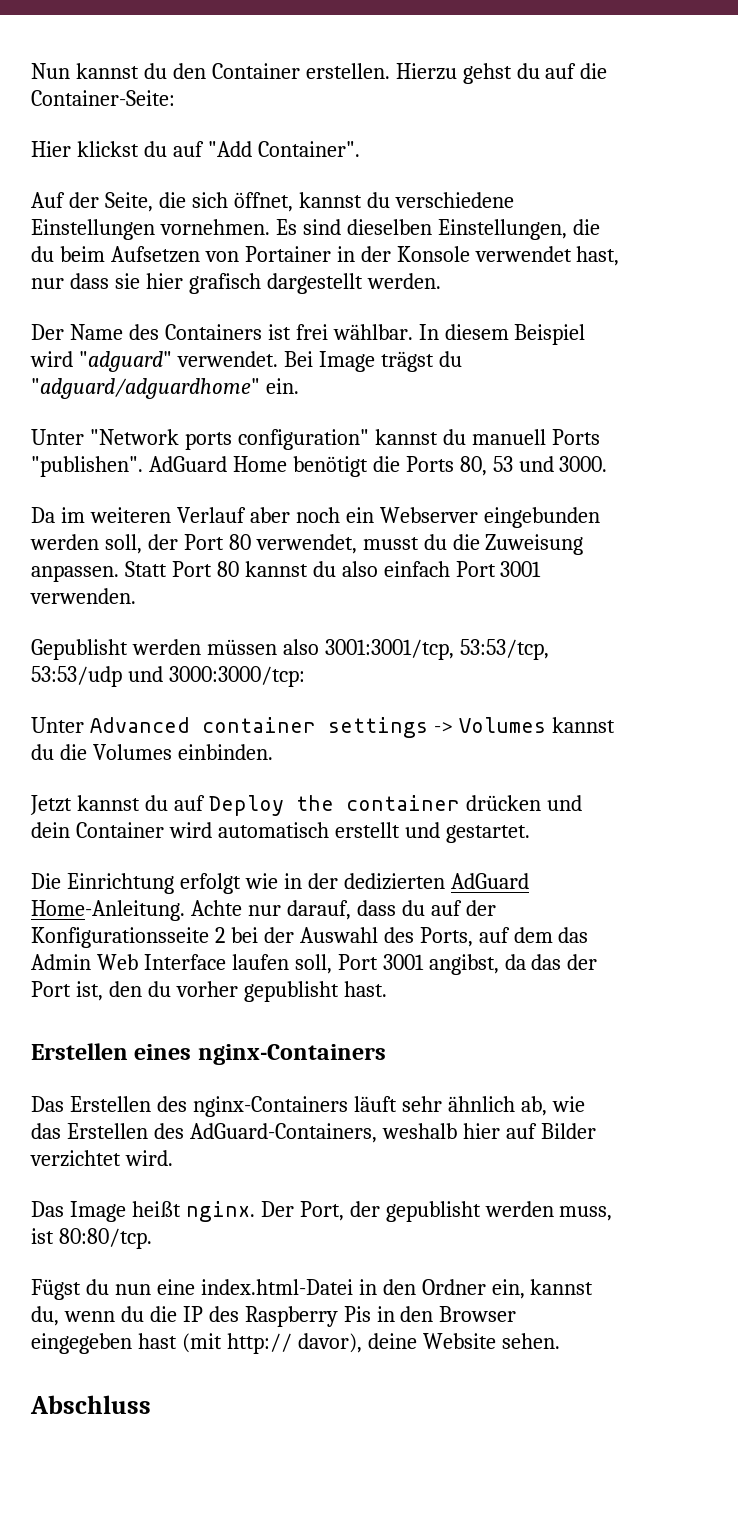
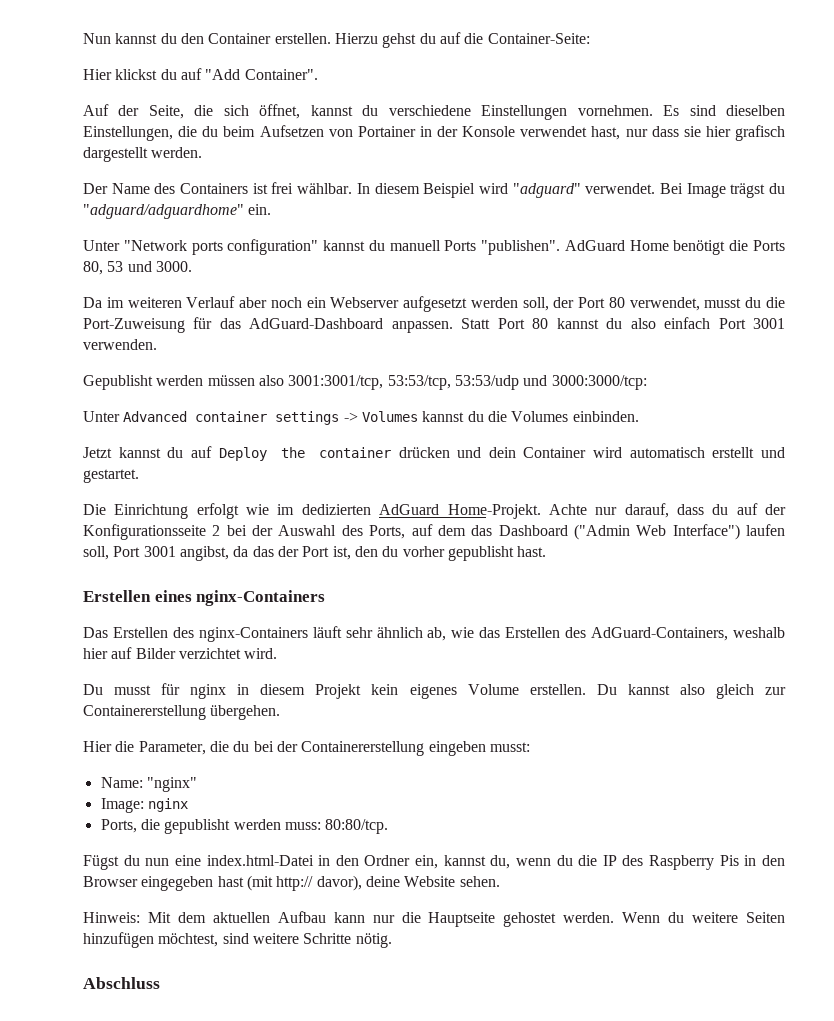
- Da im weiteren Verlauf aber noch ein Webserver eingebunden werden soll, der Port 80 verwendet, musst du die Zuweisung anpassen.
+ Da im weiteren Verlauf aber noch ein Webserver aufgesetzt werden soll, der Port 80 verwendet, musst du die Port-Zuweisung für das AdGuard-Dashboard anpassen.
- Die Einrichtung erfolgt wie in der dedizierten AdGuard Home-Anleitung.
+ Die Einrichtung erfolgt wie im dedizierten AdGuard Home-Projekt.
- Achte nur darauf, dass du auf der Konfigurationsseite 2 bei der Auswahl des Ports, auf dem das Admin Web Interface laufen soll, Port 3001 angibst, da das der Port ist, den du vorher gepublisht hast.
+ Achte nur darauf, dass du auf der Konfigurationsseite 2 bei der Auswahl des Ports, auf dem das Dashboard ("Admin Web Interface") laufen soll, Port 3001 angibst, da das der Port ist, den du vorher gepublisht hast.
- Das Image heißt nginx. Der Port, der gepublisht werden muss, ist 80:80/tcp.
+ Du musst für nginx in diesem Projekt kein eigenes Volume erstellen. Du kannst also gleich zur Containererstellung übergehen.
+ Hier die Parameter, die du bei der Containererstellung eingeben musst:
+ Name: "nginx"
+ Image: nginx
+ Ports, die gepublisht werden muss: 80:80/tcp.
+ Hinweis: Mit dem aktuellen Aufbau kann nur die Hauptseite gehostet werden. Wenn du weitere Seiten hinzufügen möchtest, sind weitere Schritte nötig.

